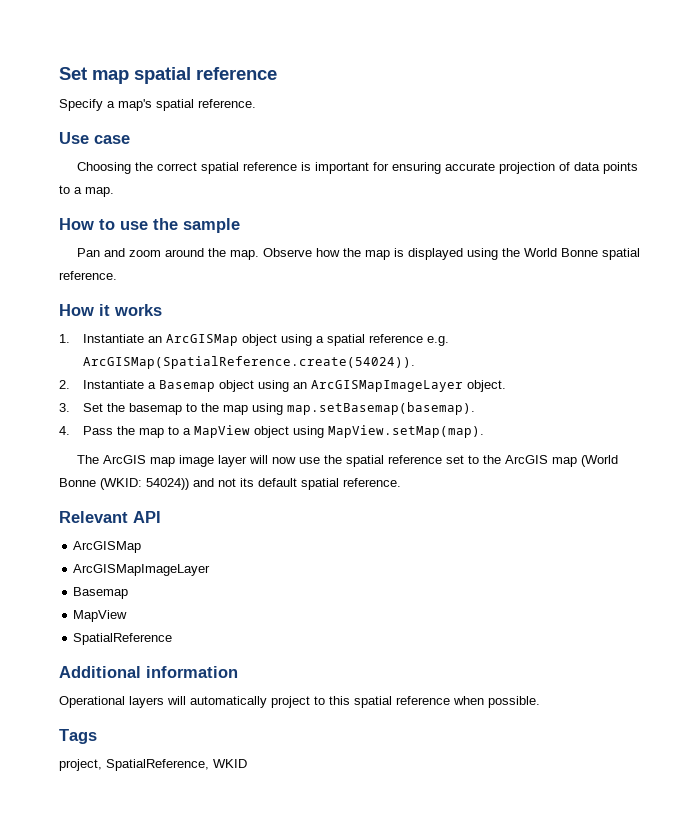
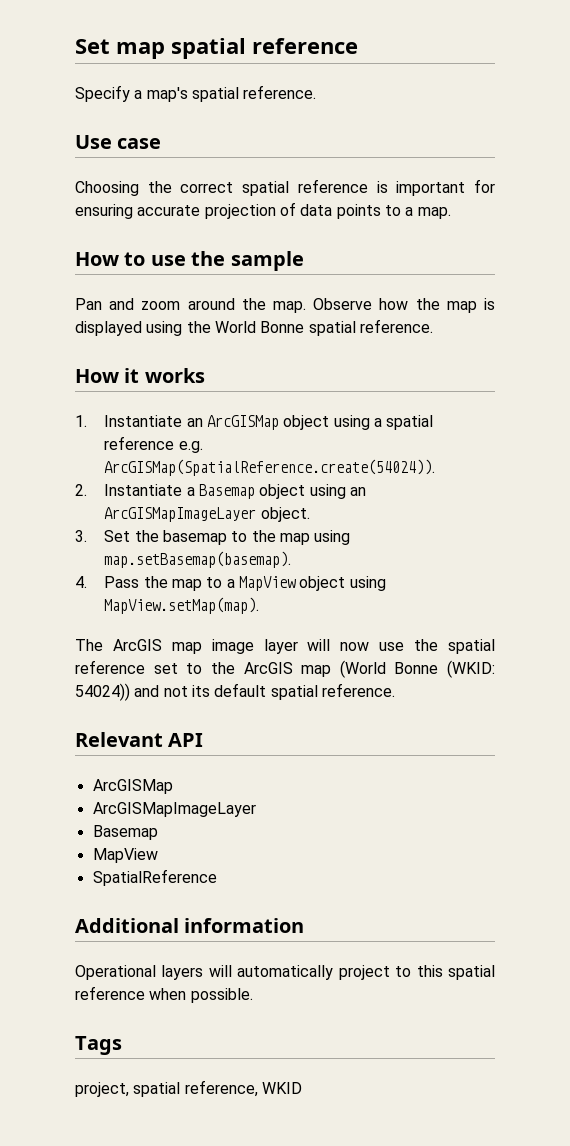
- project, SpatialReference, WKID
+ project, spatial reference, WKID

